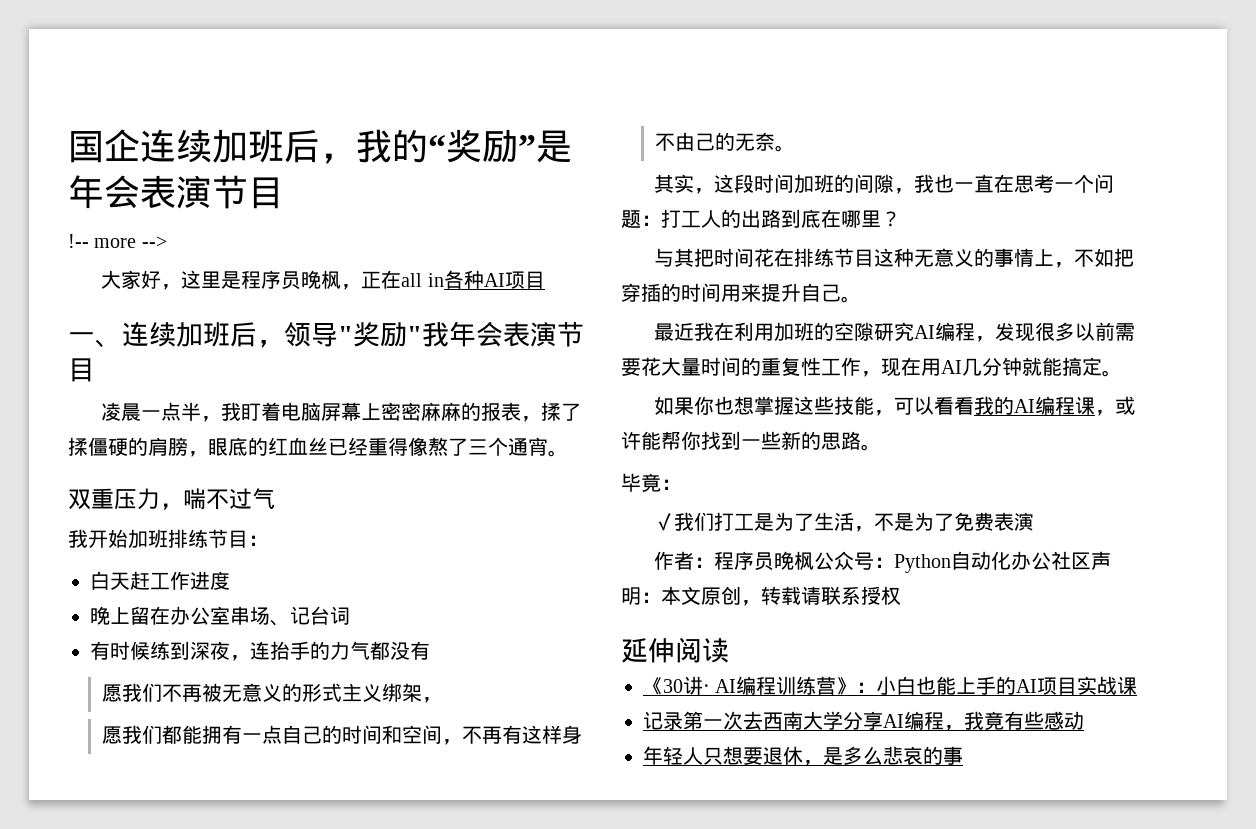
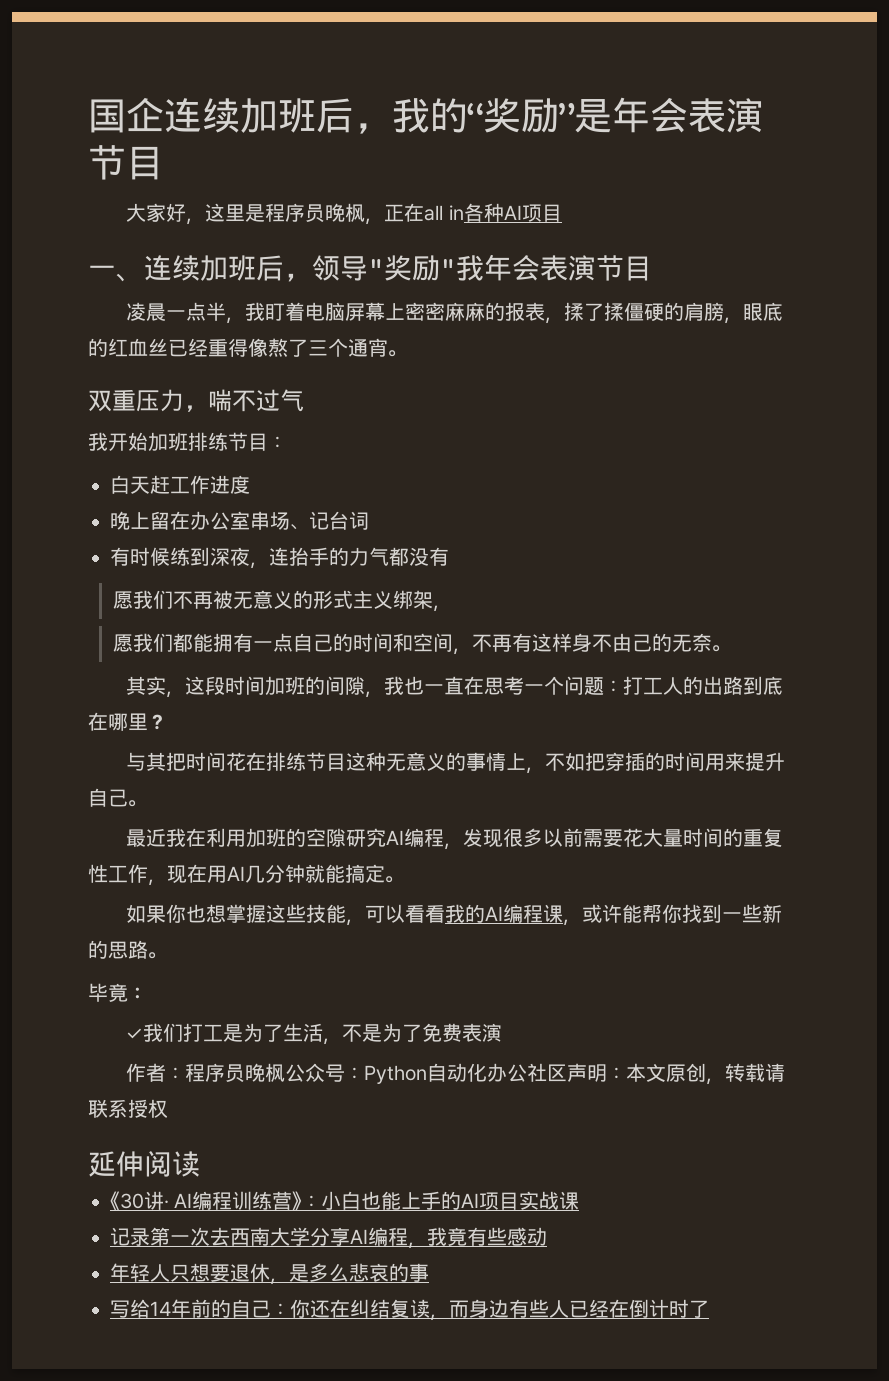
- !-- more -->
+ 写给14年前的自己：你还在纠结复读，而身边有些人已经在倒计时了

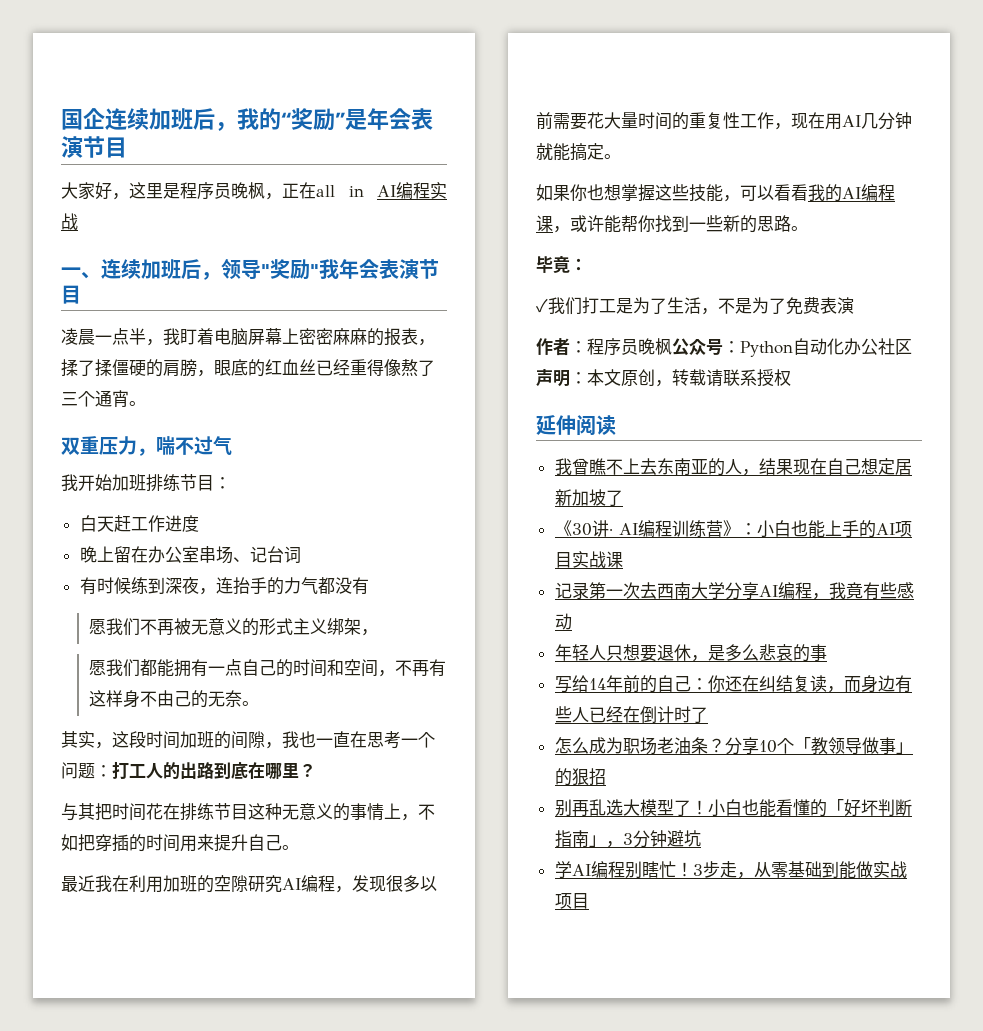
- 大家好，这里是程序员晚枫，正在all in各种AI项目
+ 大家好，这里是程序员晚枫，正在all in AI编程实战
+ 我曾瞧不上去东南亚的人，结果现在自己想定居新加坡了
+ 怎么成为职场老油条？分享10个「教领导做事」的狠招
+ 别再乱选大模型了！小白也能看懂的「好坏判断指南」，3分钟避坑
+ 学AI编程别瞎忙！3步走，从零基础到能做实战项目

